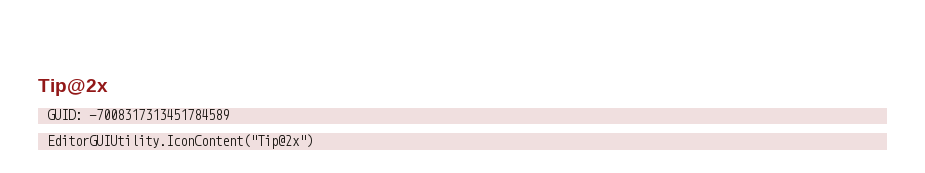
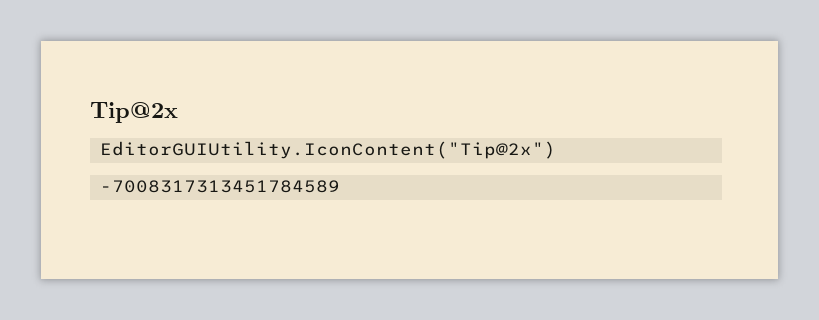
- GUID: -7008317313451784589
+ EditorGUIUtility.IconContent("Tip@2x")
+ -7008317313451784589
- EditorGUIUtility.IconContent("Tip@2x")

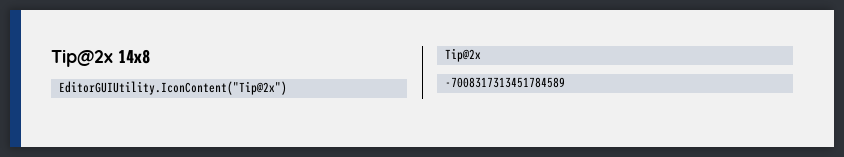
- Tip@2x
+ Tip@2x 14x8
  EditorGUIUtility.IconContent("Tip@2x")
+ Tip@2x

